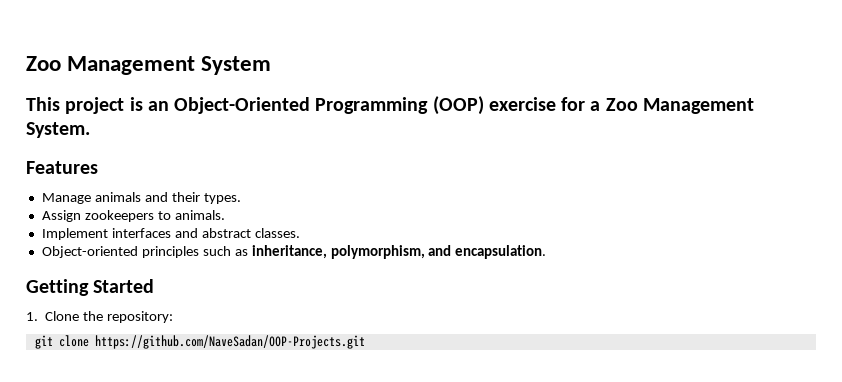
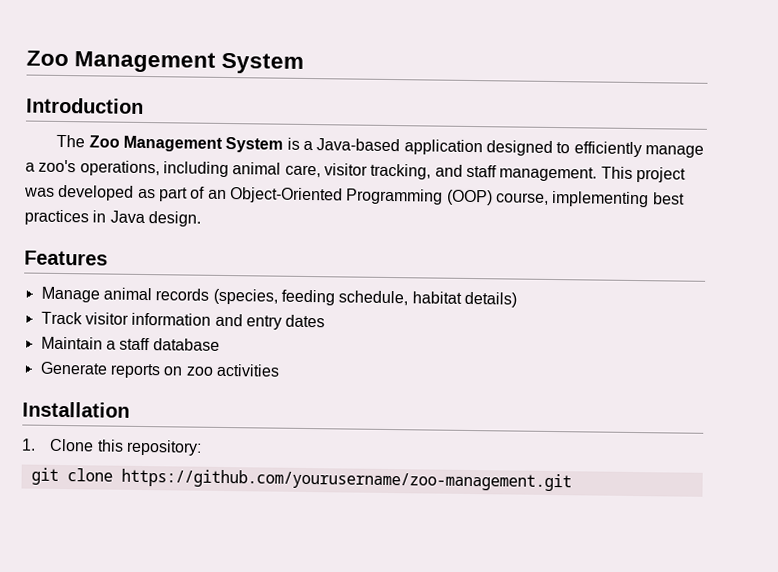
- This project is an Object-Oriented Programming (OOP) exercise for a Zoo Management System.
+ Introduction
+ The Zoo Management System is a Java-based application designed to efficiently manage a zoo's operations, including animal care, visitor tracking, and staff management. This project was developed as part of an Object-Oriented Programming (OOP) course, implementing best practices in Java design.
  Features
- Manage animals and their types.
- Assign zookeepers to animals.
- Implement interfaces and abstract classes.
- Object-oriented principles such as inheritance, polymorphism, and encapsulation.
- Getting Started
+ Manage animal records (species, feeding schedule, habitat details)
+ Track visitor information and entry dates
+ Maintain a staff database
+ Generate reports on zoo activities
+ Installation
- 1. Clone the repository:
+ 1. Clone this repository:
- git clone https://github.com/NaveSadan/OOP-Projects.git
+ git clone https://github.com/yourusername/zoo-management.git

